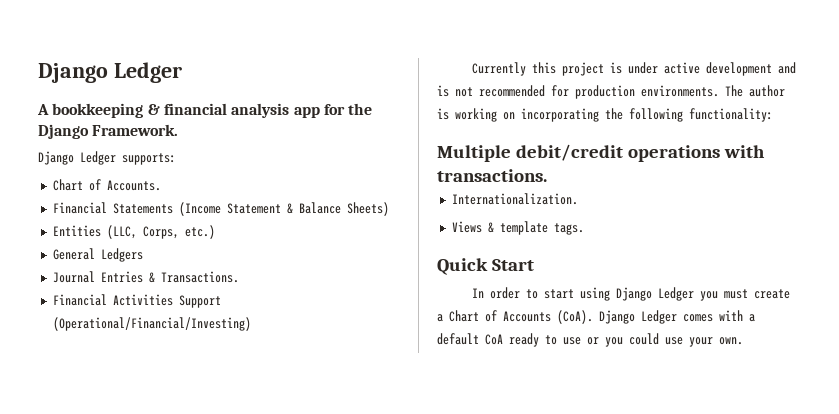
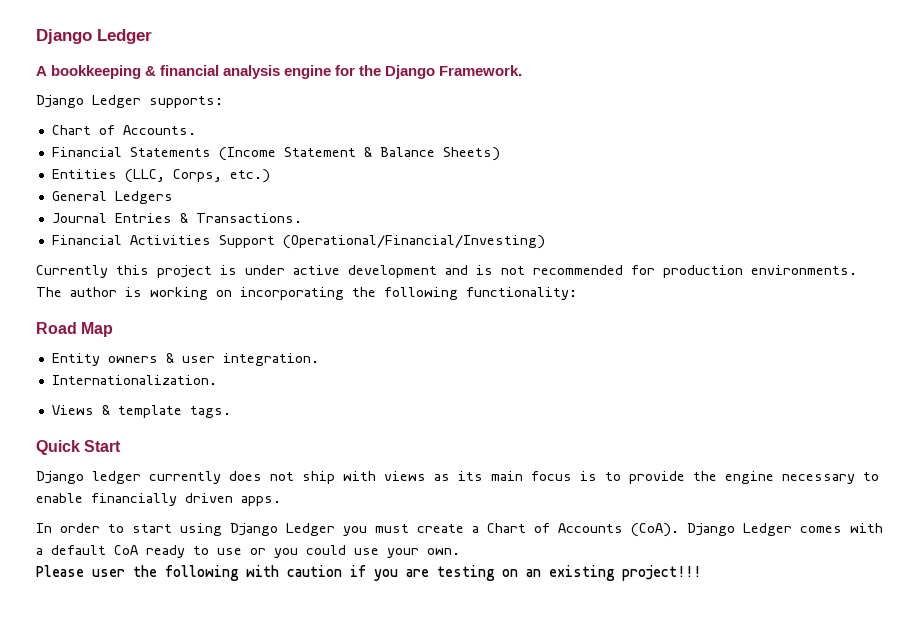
- A bookkeeping & financial analysis app for the Django Framework.
+ A bookkeeping & financial analysis engine for the Django Framework.
- Multiple debit/credit operations with transactions.
+ Road Map
+ Entity owners & user integration.
+ Django ledger currently does not ship with views as its main focus is to provide the engine necessary to enable financially driven apps.
+ Please user the following with caution if you are testing on an existing project!!!

